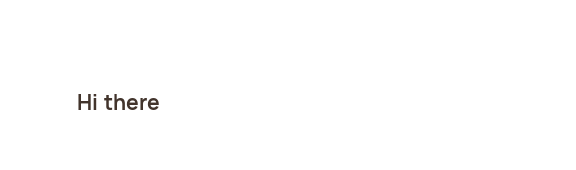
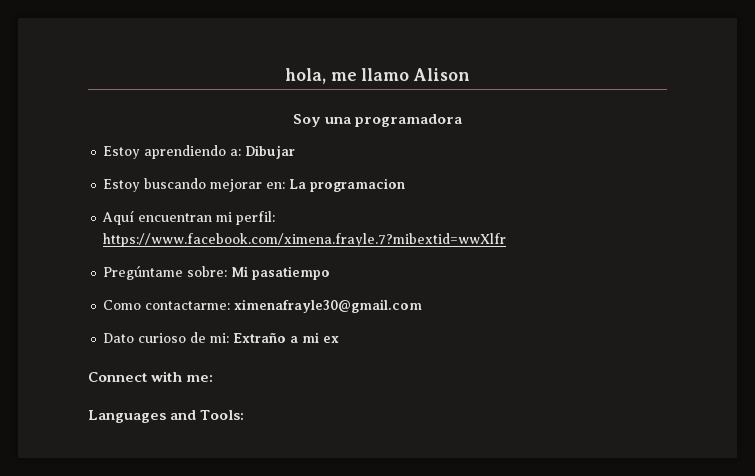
- Hi there
+ hola, me llamo Alison
+ Soy una programadora
+ Estoy aprendiendo a: Dibujar
+ Estoy buscando mejorar en: La programacion
+ Aquí encuentran mi perfil: https://www.facebook.com/ximena.frayle.7?mibextid=wwXlfr
+ Pregúntame sobre: Mi pasatiempo
+ Como contactarme: ximenafrayle30@gmail.com
+ Dato curioso de mi: Extraño a mi ex
+ Connect with me:
+ Languages and Tools:

